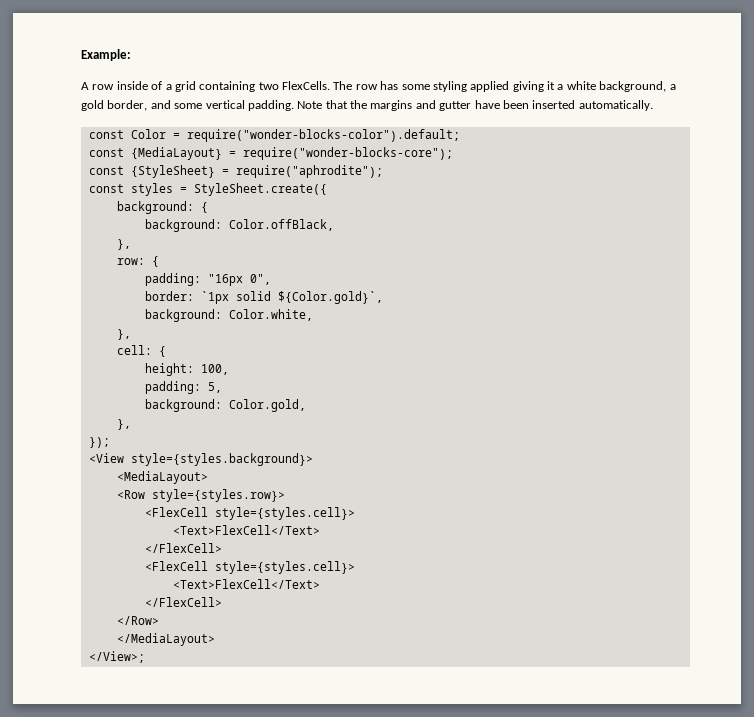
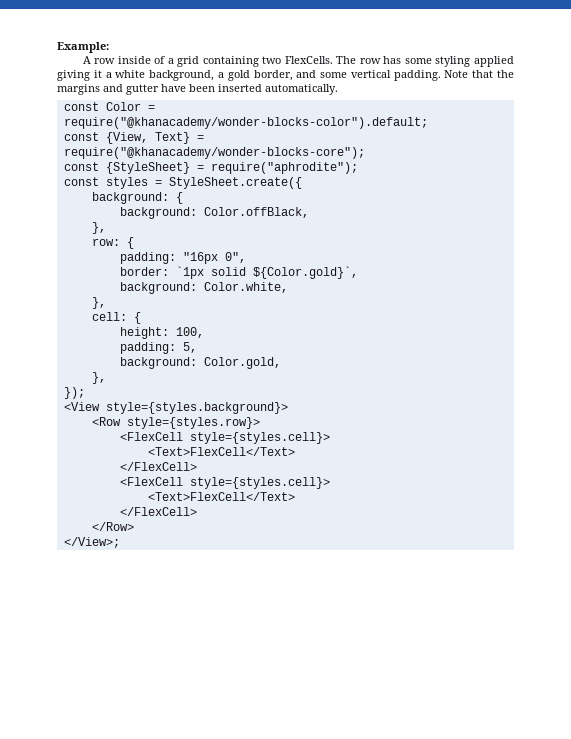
- const Color = require("wonder-blocks-color").default;
- const {MediaLayout} = require("wonder-blocks-core");
+ const Color = require("@khanacademy/wonder-blocks-color").default;
+ const {View, Text} = require("@khanacademy/wonder-blocks-core");
- <MediaLayout>
- </MediaLayout>

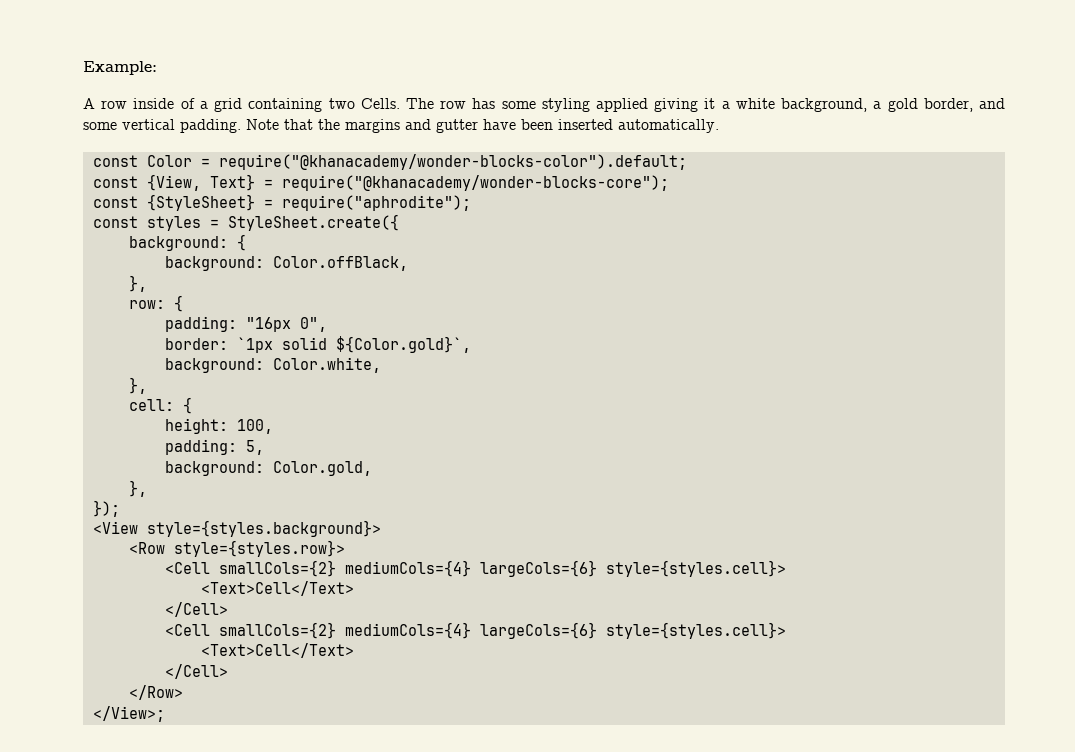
- A row inside of a grid containing two FlexCells.
+ A row inside of a grid containing two Cells.
  <Row style={styles.row}>
- <FlexCell style={styles.cell}>
- <Text>FlexCell</Text>
- </FlexCell>
- <FlexCell style={styles.cell}>
- <Text>FlexCell</Text>
- </FlexCell>
+ <Cell smallCols={2} mediumCols={4} largeCols={6} style={styles.cell}>
+ <Text>Cell</Text>
+ </Cell>
+ <Cell smallCols={2} mediumCols={4} largeCols={6} style={styles.cell}>
+ <Text>Cell</Text>
+ </Cell>

